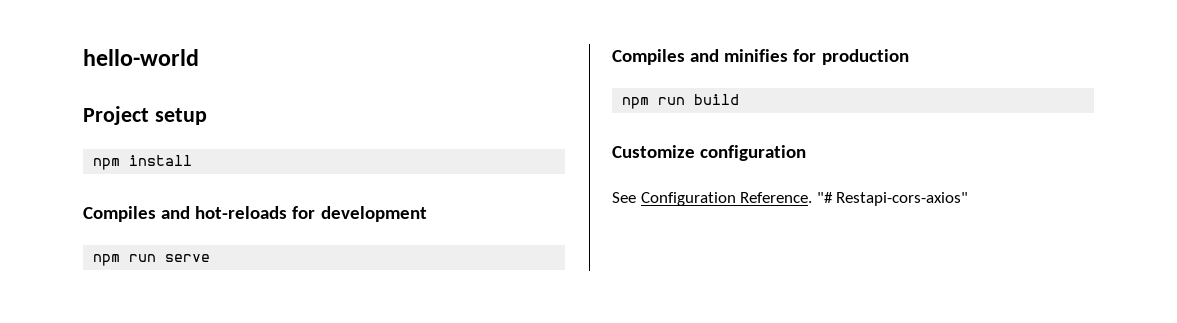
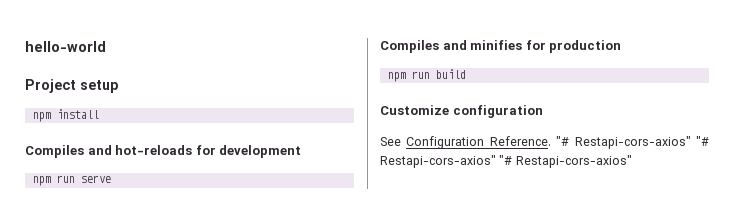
- "# Restapi-cors-axios"
+ "# Restapi-cors-axios" "# Restapi-cors-axios" "# Restapi-cors-axios"

